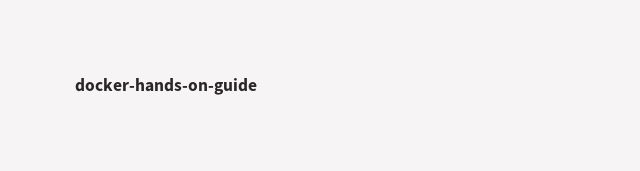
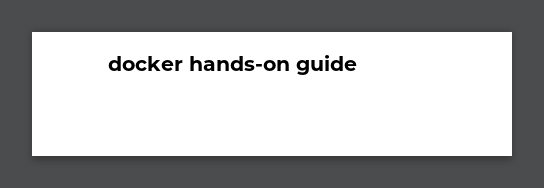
- docker-hands-on-guide
+ docker hands-on guide

